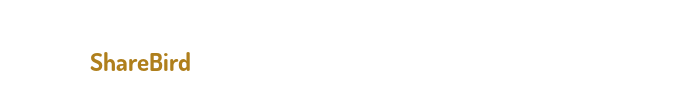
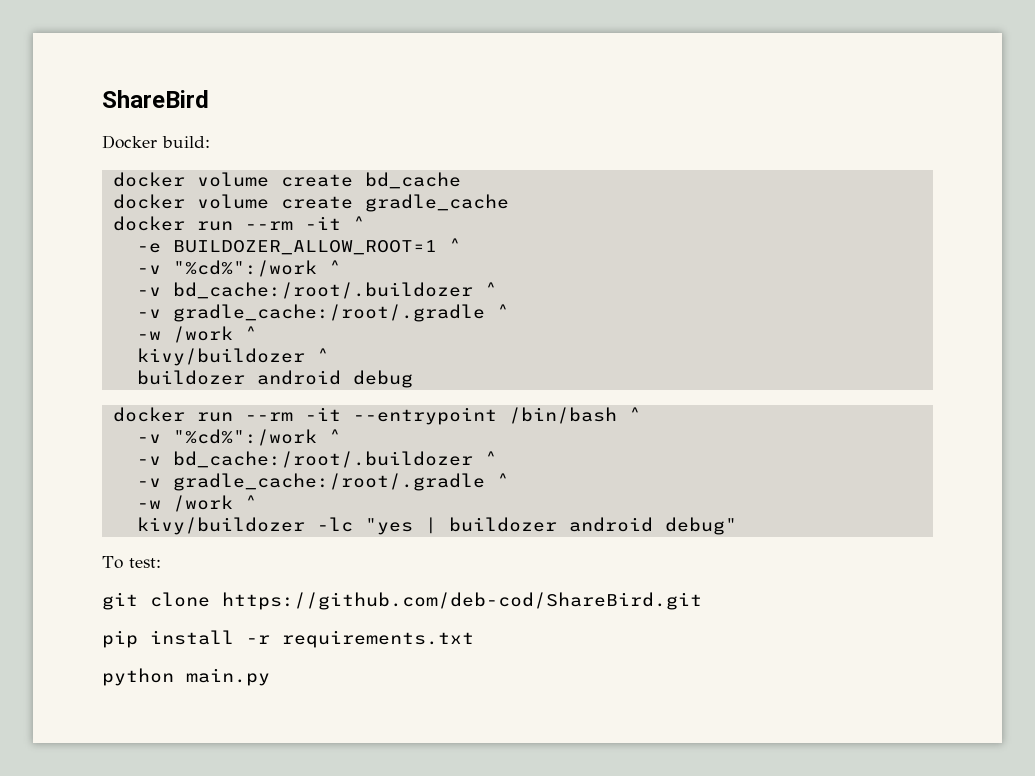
+ Docker build:
+ docker volume create bd_cache
+ docker volume create gradle_cache
+ docker run --rm -it ^
+ -e BUILDOZER_ALLOW_ROOT=1 ^
+ -v "%cd%":/work ^
+ -v bd_cache:/root/.buildozer ^
+ -v gradle_cache:/root/.gradle ^
+ -w /work ^
+ kivy/buildozer ^
+ buildozer android debug
+ docker run --rm -it --entrypoint /bin/bash ^
+ -v "%cd%":/work ^
+ -v bd_cache:/root/.buildozer ^
+ -v gradle_cache:/root/.gradle ^
+ -w /work ^
+ kivy/buildozer -lc "yes | buildozer android debug"
+ To test:
+ git clone https://github.com/deb-cod/ShareBird.git
+ pip install -r requirements.txt
+ python main.py

